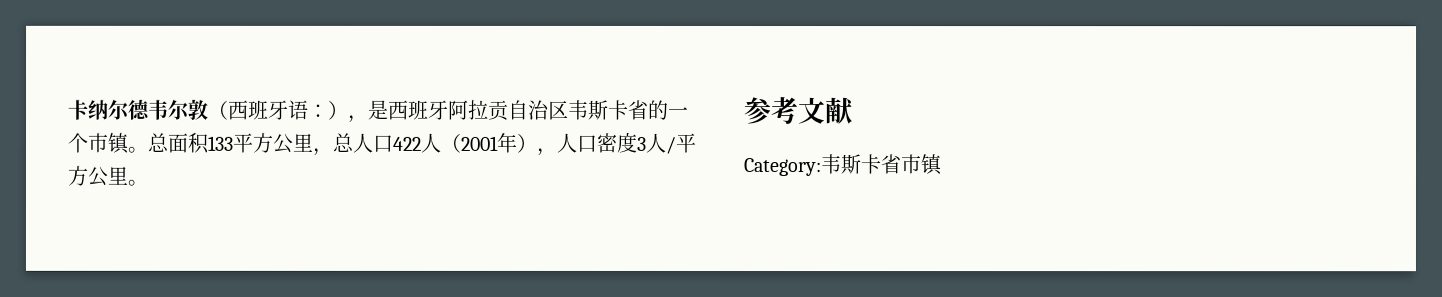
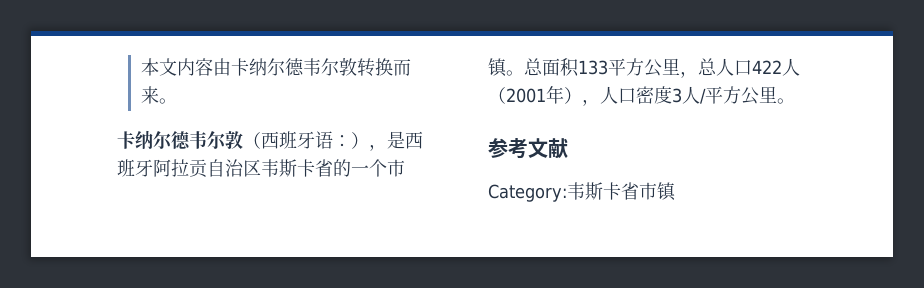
+ 本文内容由卡纳尔德韦尔敦转换而来。

